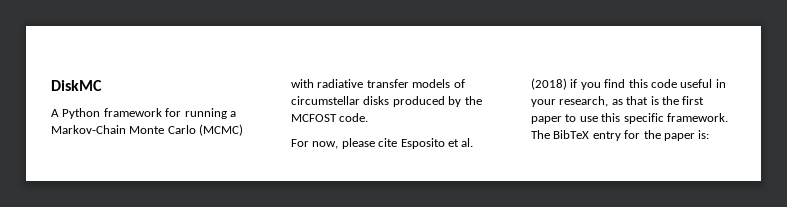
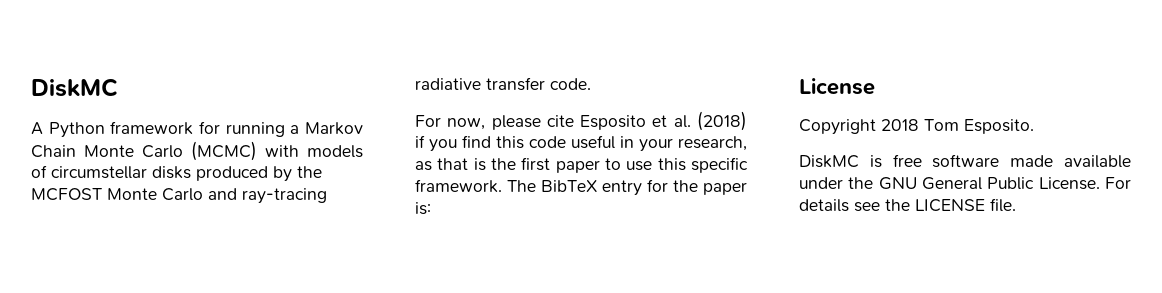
- A Python framework for running a Markov-Chain Monte Carlo (MCMC) with radiative transfer models of circumstellar disks produced by the MCFOST code.
+ A Python framework for running a Markov Chain Monte Carlo (MCMC) with models of circumstellar disks produced by the MCFOST Monte Carlo and ray-tracing radiative transfer code.
+ License
+ Copyright 2018 Tom Esposito.
+ DiskMC is free software made available under the GNU General Public License. For details see the LICENSE file.

